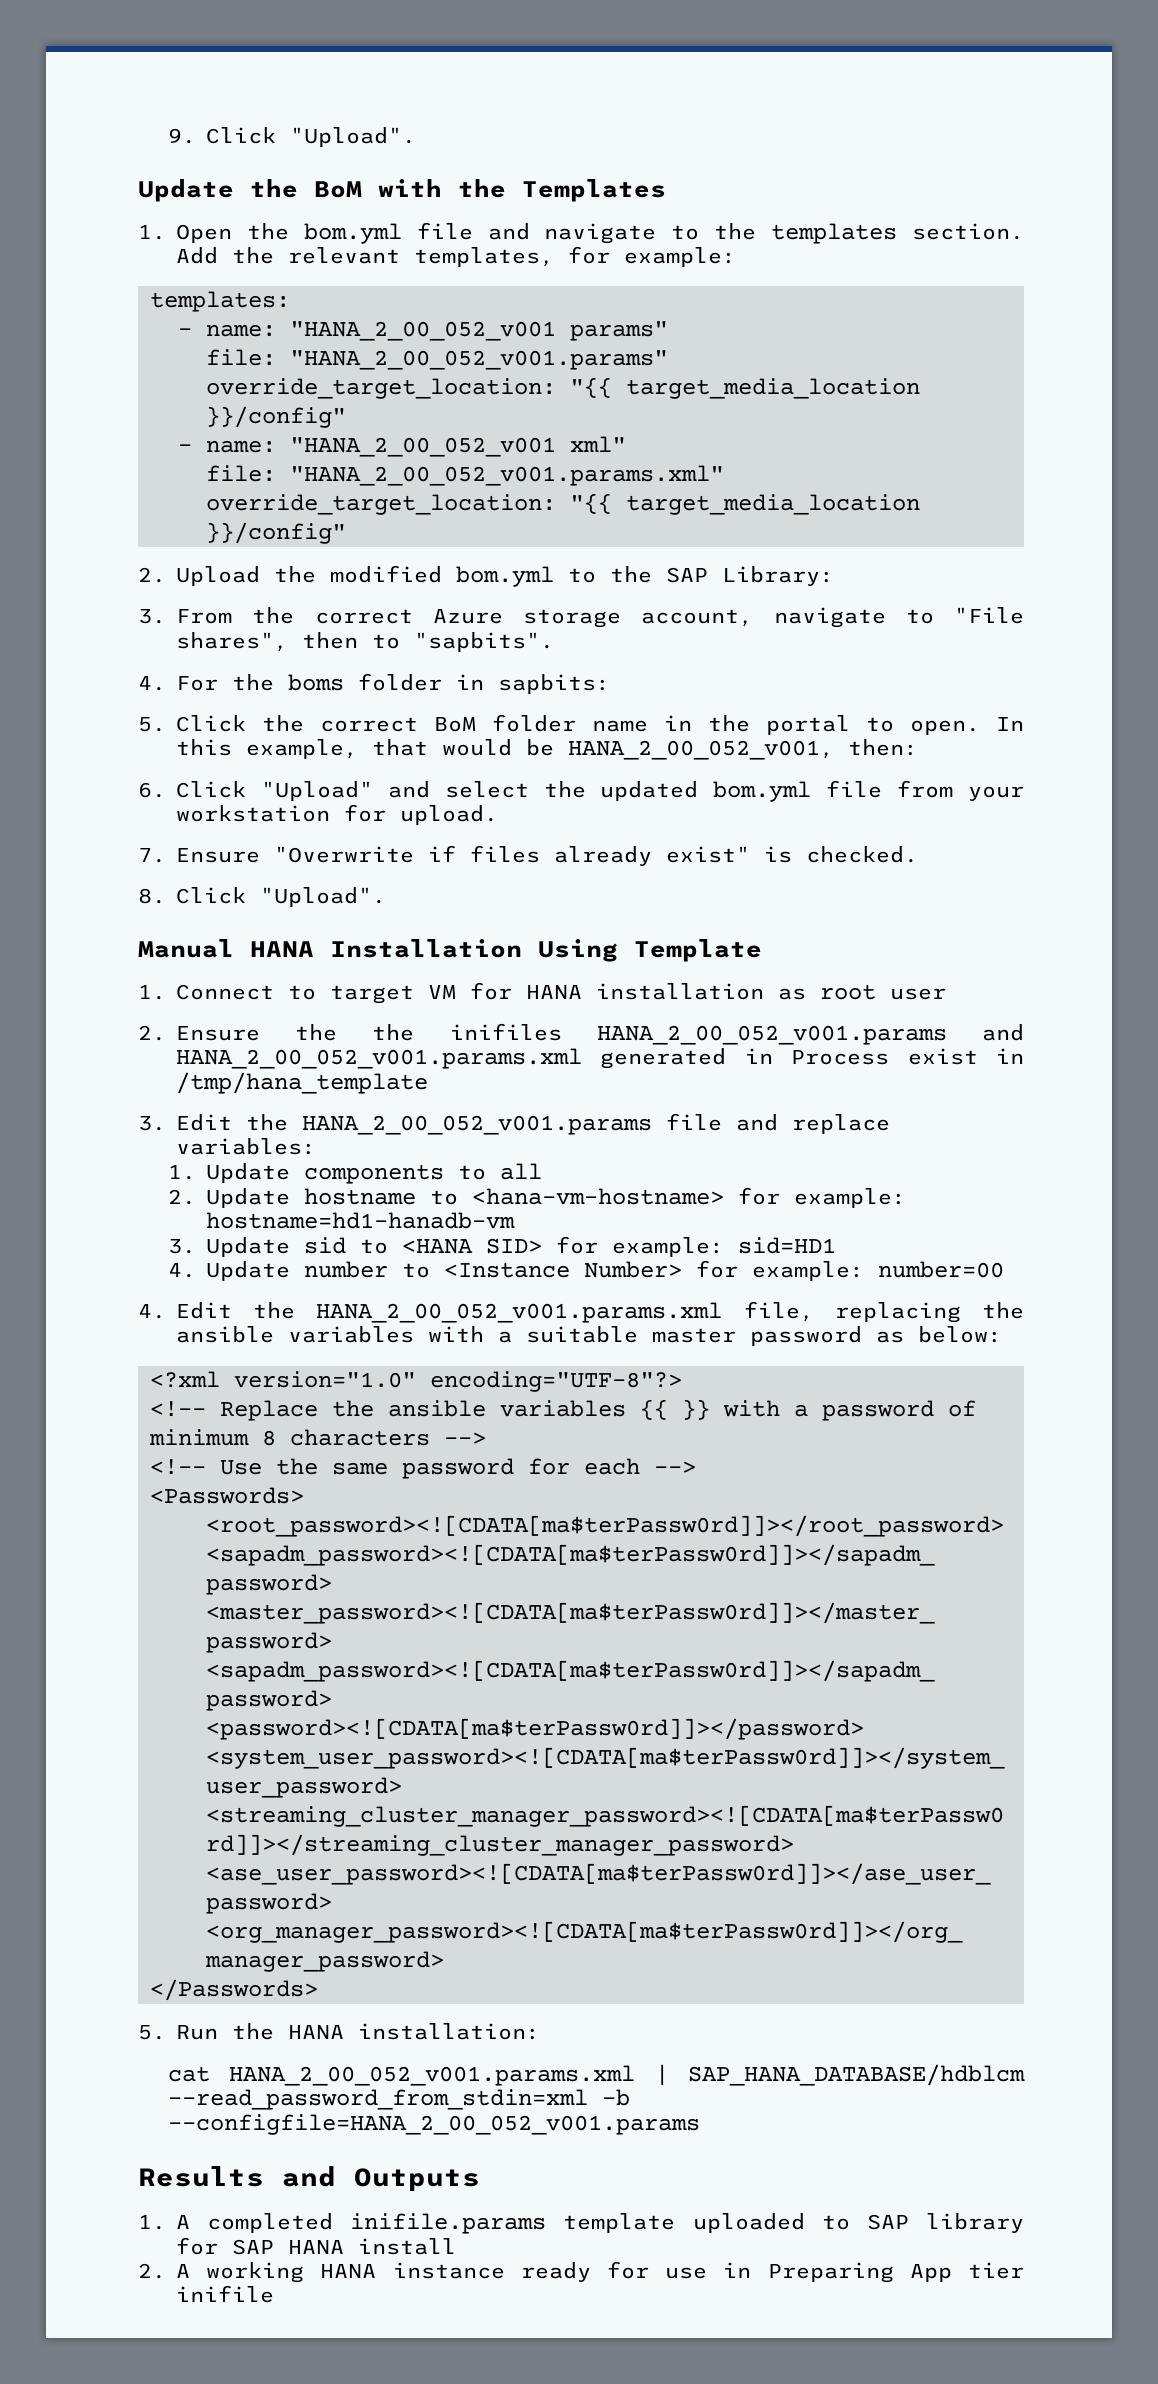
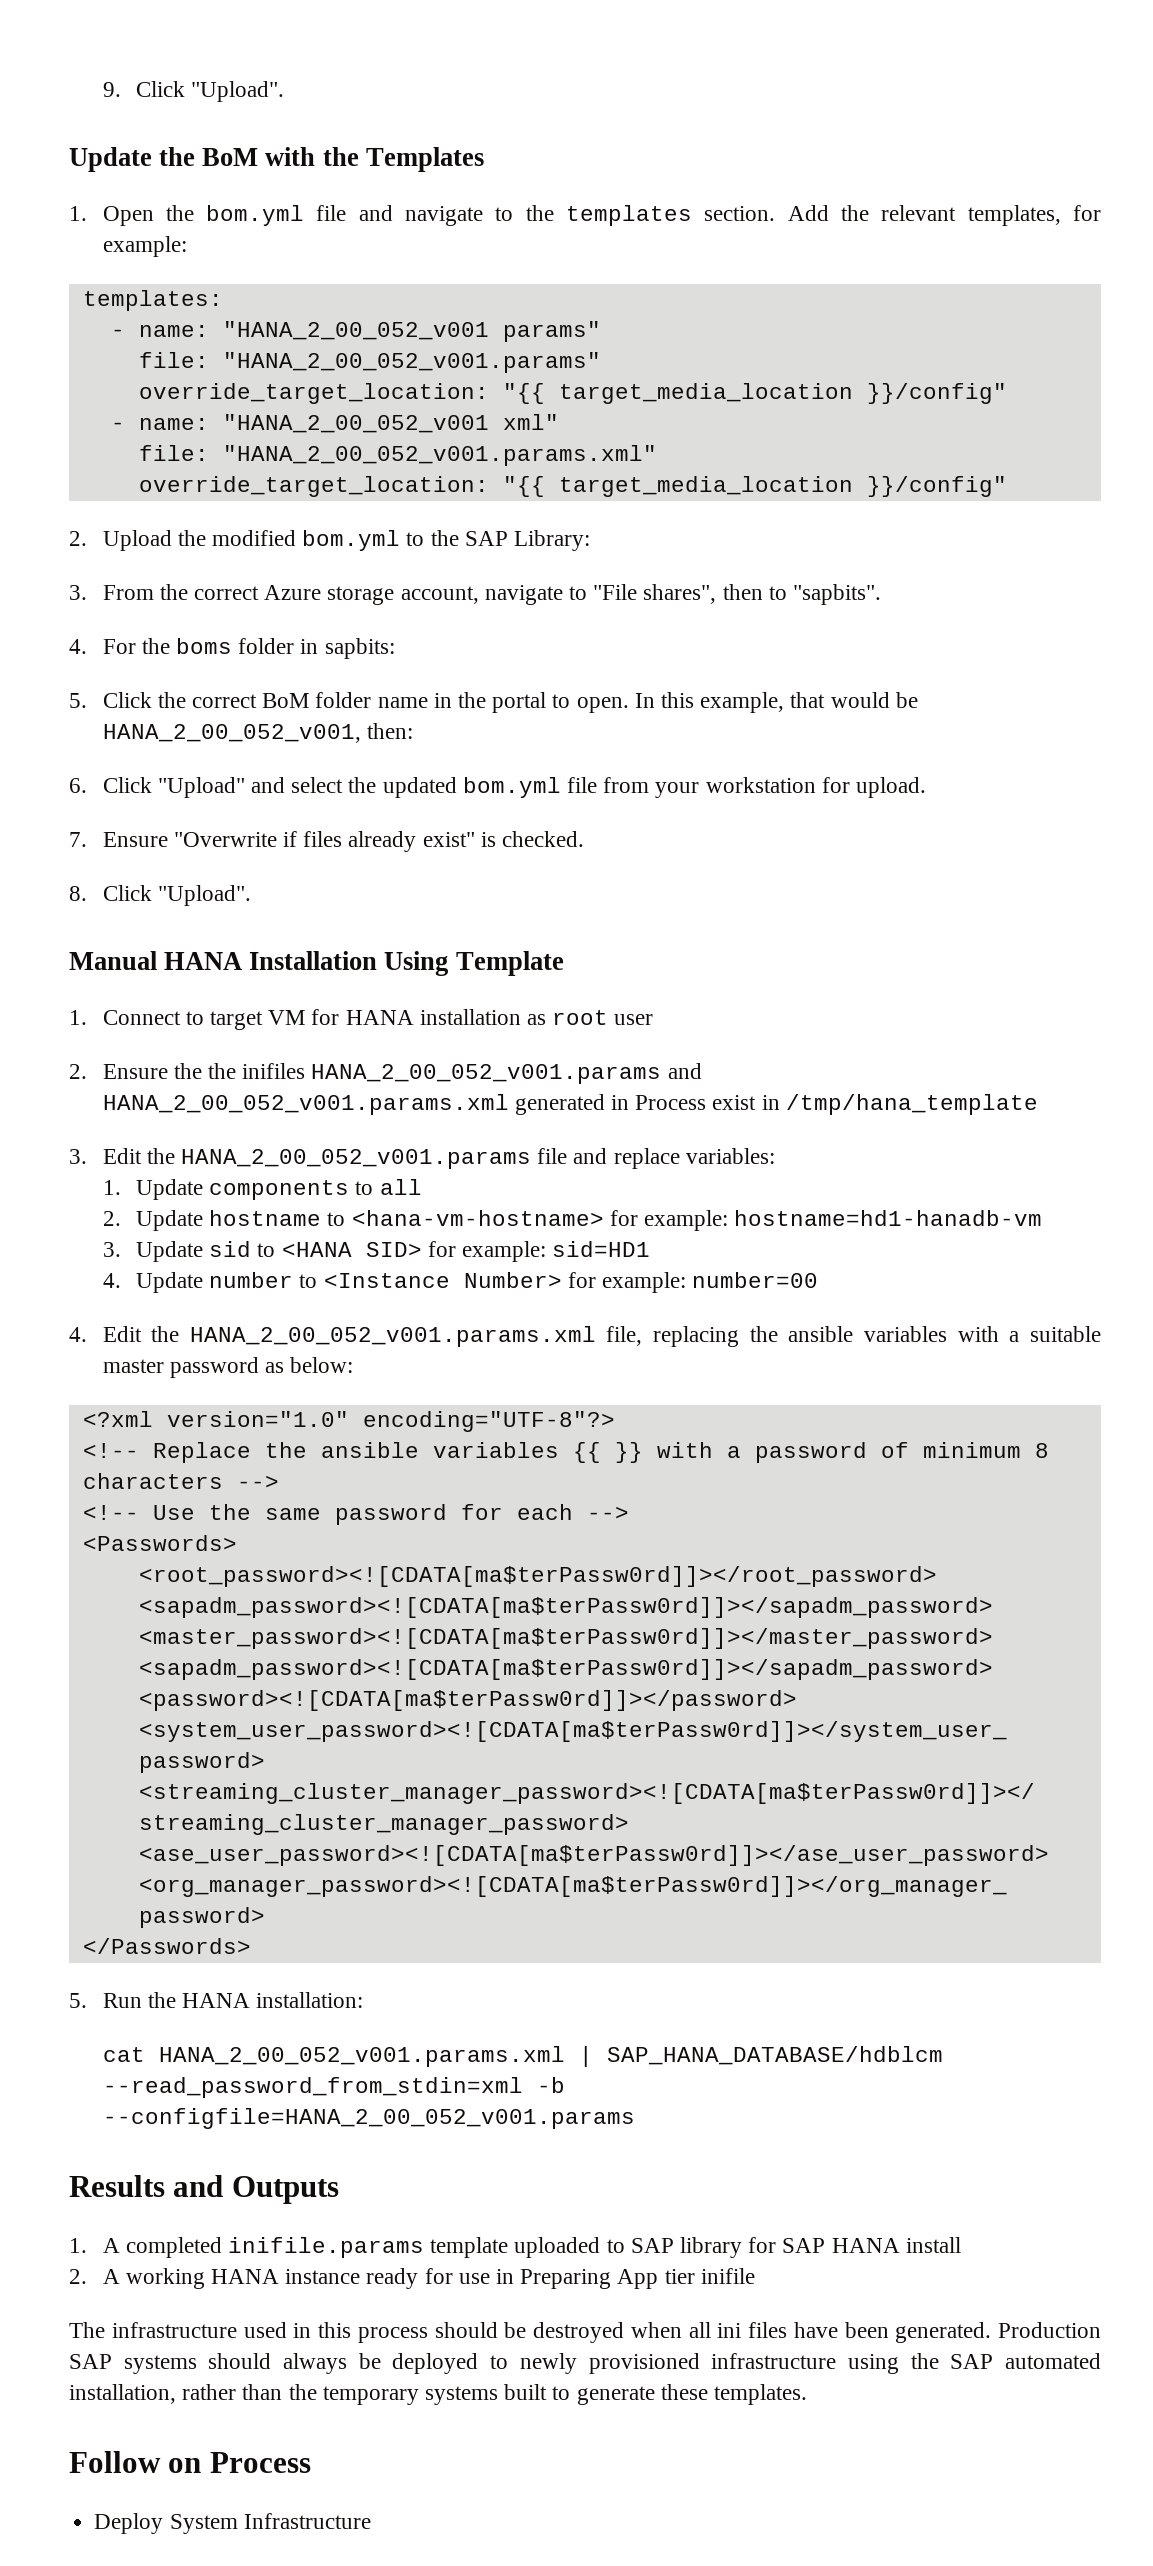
+ The infrastructure used in this process should be destroyed when all ini files have been generated. Production SAP systems should always be deployed to newly provisioned infrastructure using the SAP automated installation, rather than the temporary systems built to generate these templates.
+ Follow on Process
+ Deploy System Infrastructure

